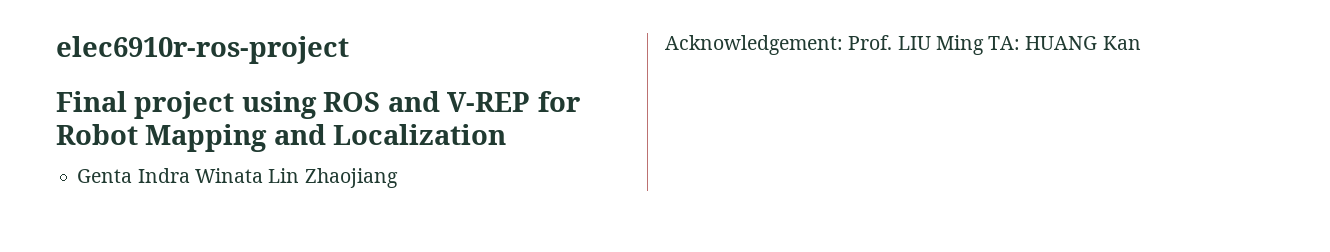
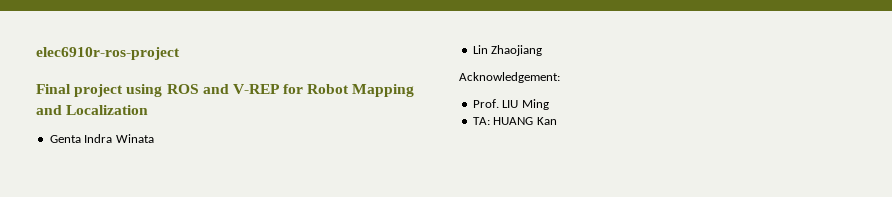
- Genta Indra Winata Lin Zhaojiang
+ Genta Indra Winata
+ Lin Zhaojiang
- Acknowledgement: Prof. LIU Ming TA: HUANG Kan
+ Acknowledgement:
+ Prof. LIU Ming
+ TA: HUANG Kan

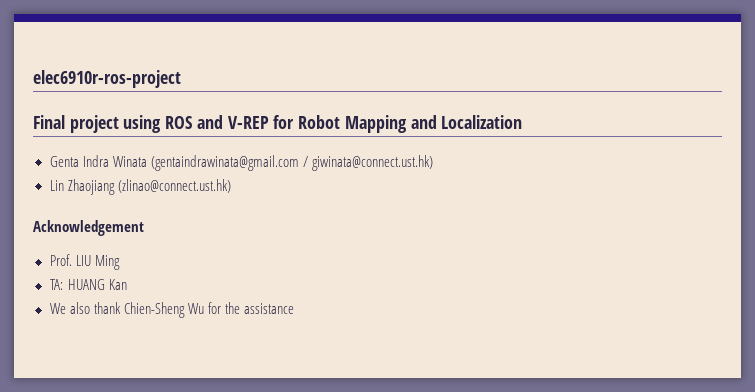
- Genta Indra Winata
+ Genta Indra Winata (gentaindrawinata@gmail.com / giwinata@connect.ust.hk)
- Lin Zhaojiang
- Acknowledgement:
+ Lin Zhaojiang (zlinao@connect.ust.hk)
+ Acknowledgement
+ We also thank Chien-Sheng Wu for the assistance

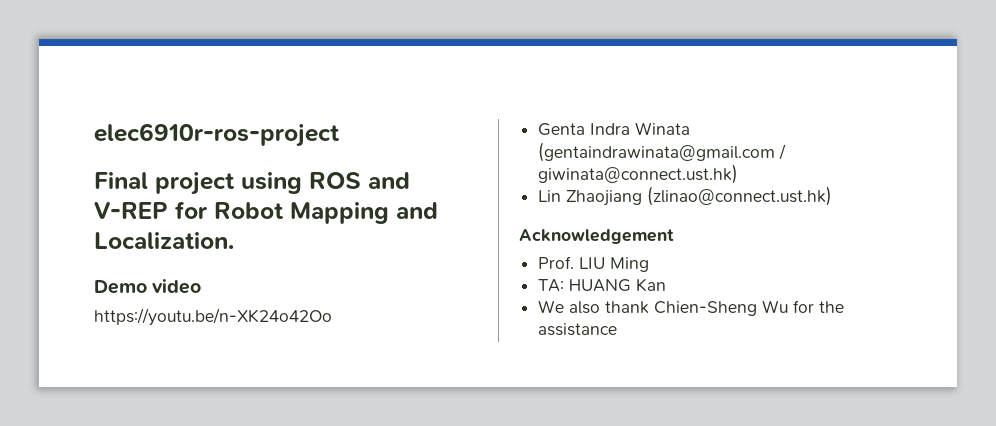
- Final project using ROS and V-REP for Robot Mapping and Localization
+ Final project using ROS and V-REP for Robot Mapping and Localization.
+ Demo video
+ https://youtu.be/n-XK24o42Oo

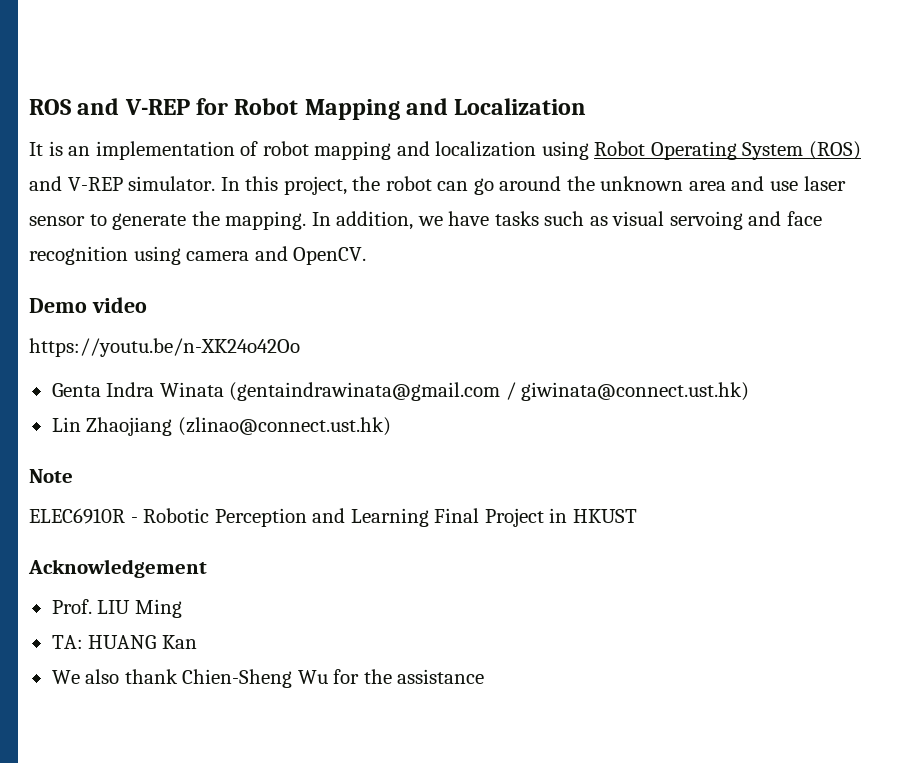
- elec6910r-ros-project
- Final project using ROS and V-REP for Robot Mapping and Localization.
+ ROS and V-REP for Robot Mapping and Localization
+ It is an implementation of robot mapping and localization using Robot Operating System (ROS) and V-REP simulator. In this project, the robot can go around the unknown area and use laser sensor to generate the mapping. In addition, we have tasks such as visual servoing and face recognition using camera and OpenCV.
+ Note
+ ELEC6910R - Robotic Perception and Learning Final Project in HKUST

